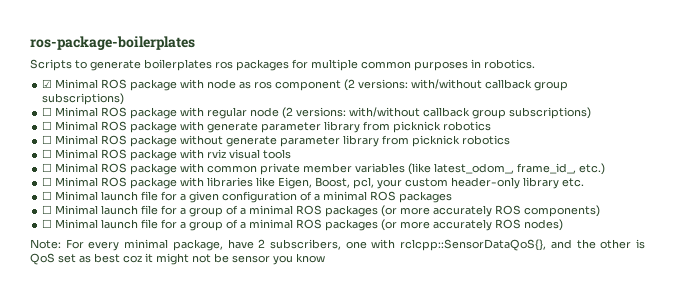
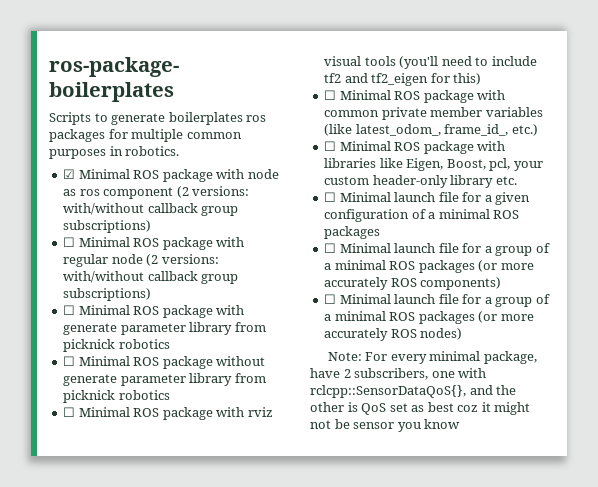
- ☐ Minimal ROS package with rviz visual tools
+ ☐ Minimal ROS package with rviz visual tools (you'll need to include tf2 and tf2_eigen for this)

